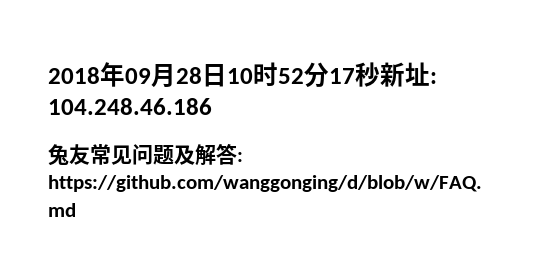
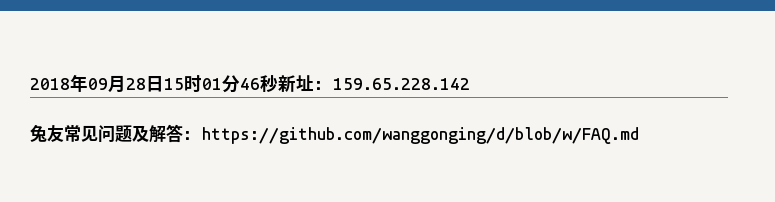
- 2018年09月28日10时52分17秒新址: 104.248.46.186
+ 2018年09月28日15时01分46秒新址: 159.65.228.142

